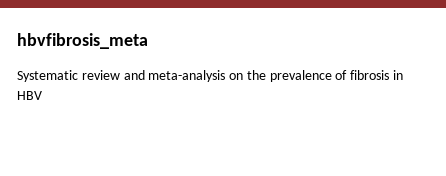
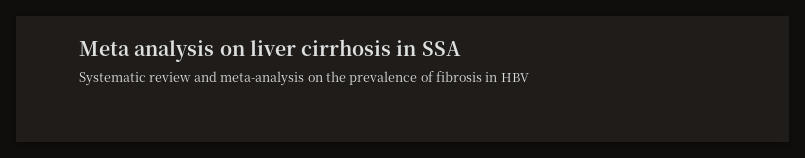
- hbvfibrosis_meta
+ Meta analysis on liver cirrhosis in SSA

